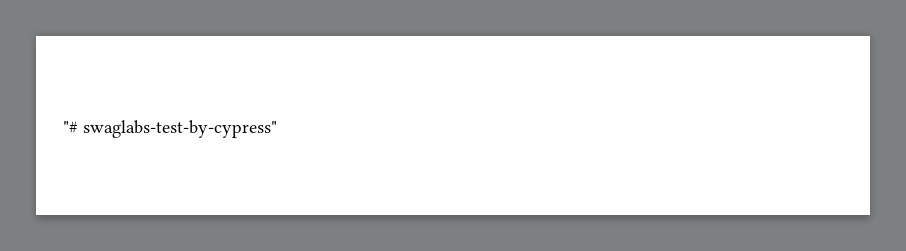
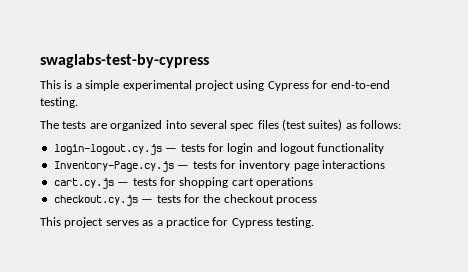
- "# swaglabs-test-by-cypress"
+ swaglabs-test-by-cypress
+ This is a simple experimental project using Cypress for end-to-end testing.
+ The tests are organized into several spec files (test suites) as follows:
+ login-logout.cy.js — tests for login and logout functionality
+ Inventory-Page.cy.js — tests for inventory page interactions
+ cart.cy.js — tests for shopping cart operations
+ checkout.cy.js — tests for the checkout process
+ This project serves as a practice for Cypress testing.

